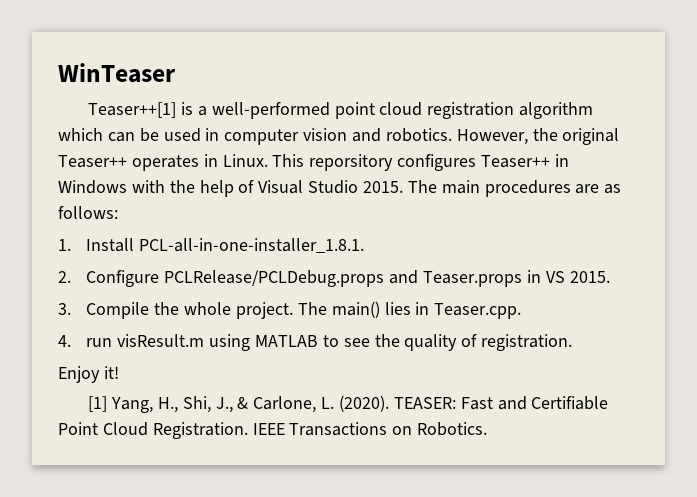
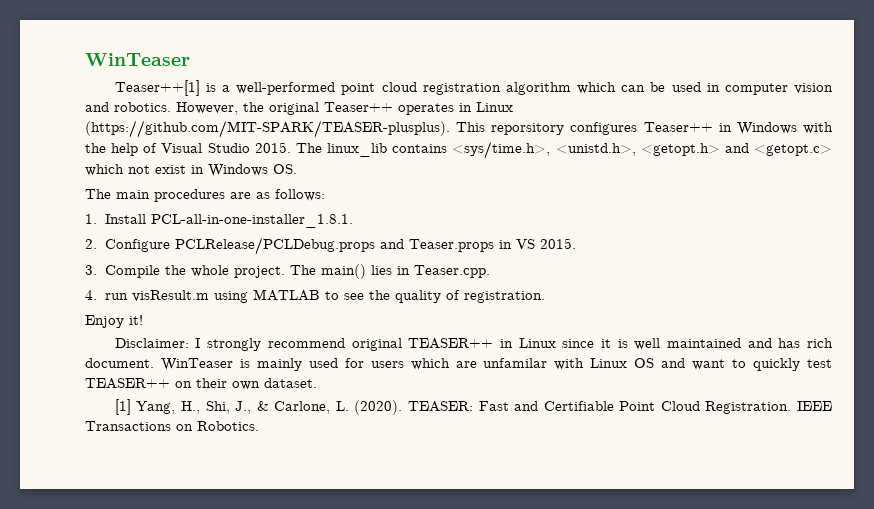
- However, the original Teaser++ operates in Linux. This reporsitory configures Teaser++ in Windows with the help of Visual Studio 2015.
+ However, the original Teaser++ operates in Linux (https://github.com/MIT-SPARK/TEASER-plusplus). This reporsitory configures Teaser++ in Windows with the help of Visual Studio 2015.
+ The linux_lib contains <sys/time.h>, <unistd.h>, <getopt.h> and <getopt.c> which not exist in Windows OS.
+ Disclaimer: I strongly recommend original TEASER++ in Linux since it is well maintained and has rich document. WinTeaser is mainly used for users which are unfamilar with Linux OS and want to quickly test TEASER++ on their own dataset.

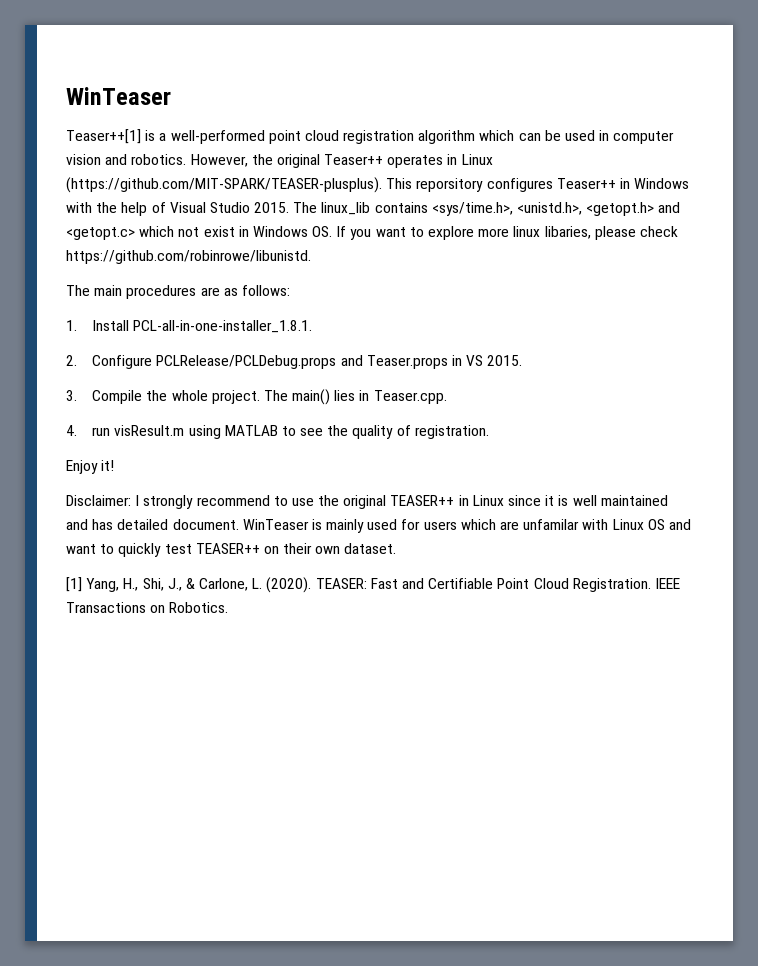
- The linux_lib contains <sys/time.h>, <unistd.h>, <getopt.h> and <getopt.c> which not exist in Windows OS.
+ The linux_lib contains <sys/time.h>, <unistd.h>, <getopt.h> and <getopt.c> which not exist in Windows OS. If you want to explore more linux libaries, please check https://github.com/robinrowe/libunistd.
- Disclaimer: I strongly recommend original TEASER++ in Linux since it is well maintained and has rich document.
+ Disclaimer: I strongly recommend to use the original TEASER++ in Linux since it is well maintained and has detailed document.

